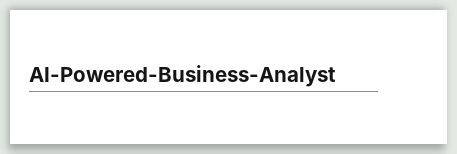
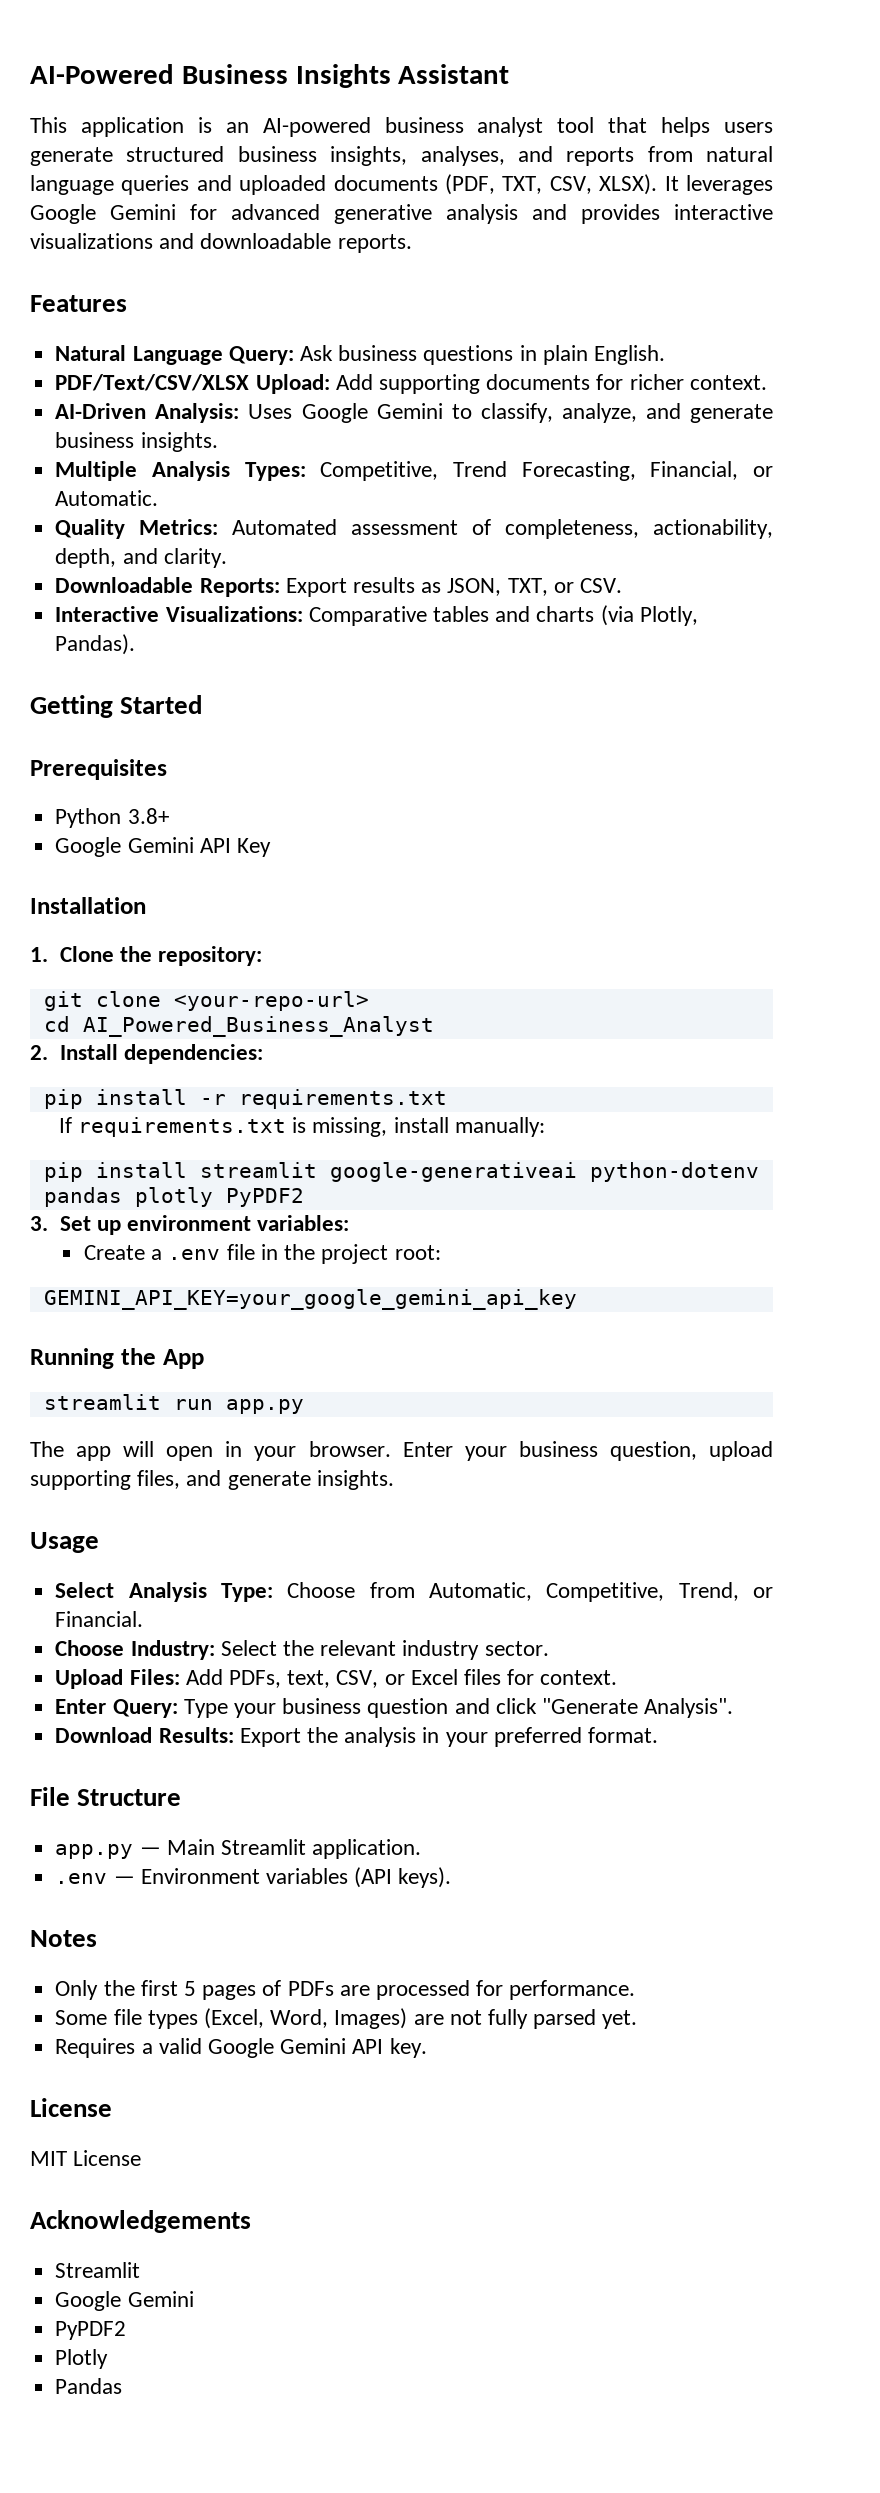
- AI-Powered-Business-Analyst
+ AI-Powered Business Insights Assistant
+ This application is an AI-powered business analyst tool that helps users generate structured business insights, analyses, and reports from natural language queries and uploaded documents (PDF, TXT, CSV, XLSX). It leverages Google Gemini for advanced generative analysis and provides interactive visualizations and downloadable reports.
+ Features
+ Natural Language Query: Ask business questions in plain English.
+ PDF/Text/CSV/XLSX Upload: Add supporting documents for richer context.
+ AI-Driven Analysis: Uses Google Gemini to classify, analyze, and generate business insights.
+ Multiple Analysis Types: Competitive, Trend Forecasting, Financial, or Automatic.
+ Quality Metrics: Automated assessment of completeness, actionability, depth, and clarity.
+ Downloadable Reports: Export results as JSON, TXT, or CSV.
+ Interactive Visualizations: Comparative tables and charts (via Plotly, Pandas).
+ Getting Started
+ Prerequisites
+ Python 3.8+
+ Google Gemini API Key
+ Installation
+ 1. Clone the repository:
+ git clone <your-repo-url>
+ cd AI_Powered_Business_Analyst
+ 2. Install dependencies:
+ pip install -r requirements.txt
+ If requirements.txt is missing, install manually:
+ pip install streamlit google-generativeai python-dotenv pandas plotly PyPDF2
+ 3. Set up environment variables:
+ Create a .env file in the project root:
+ GEMINI_API_KEY=your_google_gemini_api_key
+ Running the App
+ streamlit run app.py
+ The app will open in your browser. Enter your business question, upload supporting files, and generate insights.
+ Usage
+ Select Analysis Type: Choose from Automatic, Competitive, Trend, or Financial.
+ Choose Industry: Select the relevant industry sector.
+ Upload Files: Add PDFs, text, CSV, or Excel files for context.
+ Enter Query: Type your business question and click "Generate Analysis".
+ Download Results: Export the analysis in your preferred format.
+ File Structure
+ app.py — Main Streamlit application.
+ .env — Environment variables (API keys).
+ Notes
+ Only the first 5 pages of PDFs are processed for performance.
+ Some file types (Excel, Word, Images) are not fully parsed yet.
+ Requires a valid Google Gemini API key.
+ License
+ MIT License
+ Acknowledgements
+ Streamlit
+ Google Gemini
+ PyPDF2
+ Plotly
+ Pandas

